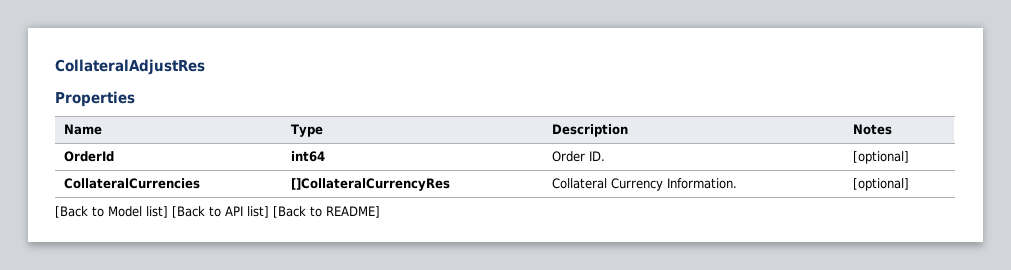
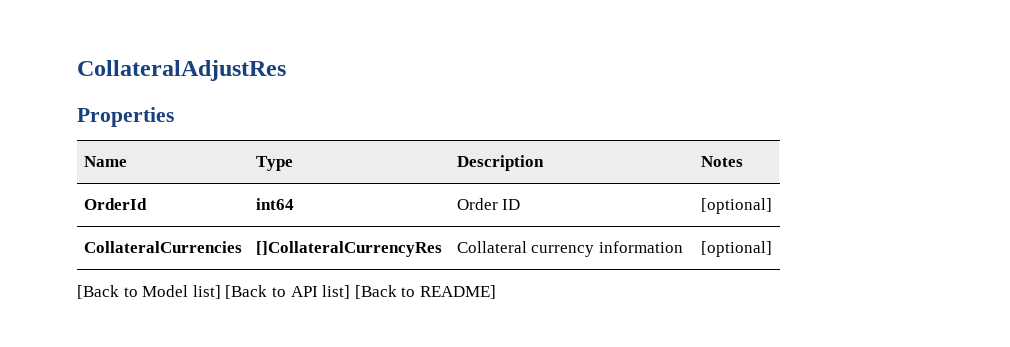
- OrderId | int64 | Order ID. | [optional]
+ OrderId | int64 | Order ID | [optional]
- CollateralCurrencies | []CollateralCurrencyRes | Collateral Currency Information. | [optional]
+ CollateralCurrencies | []CollateralCurrencyRes | Collateral currency information | [optional]

